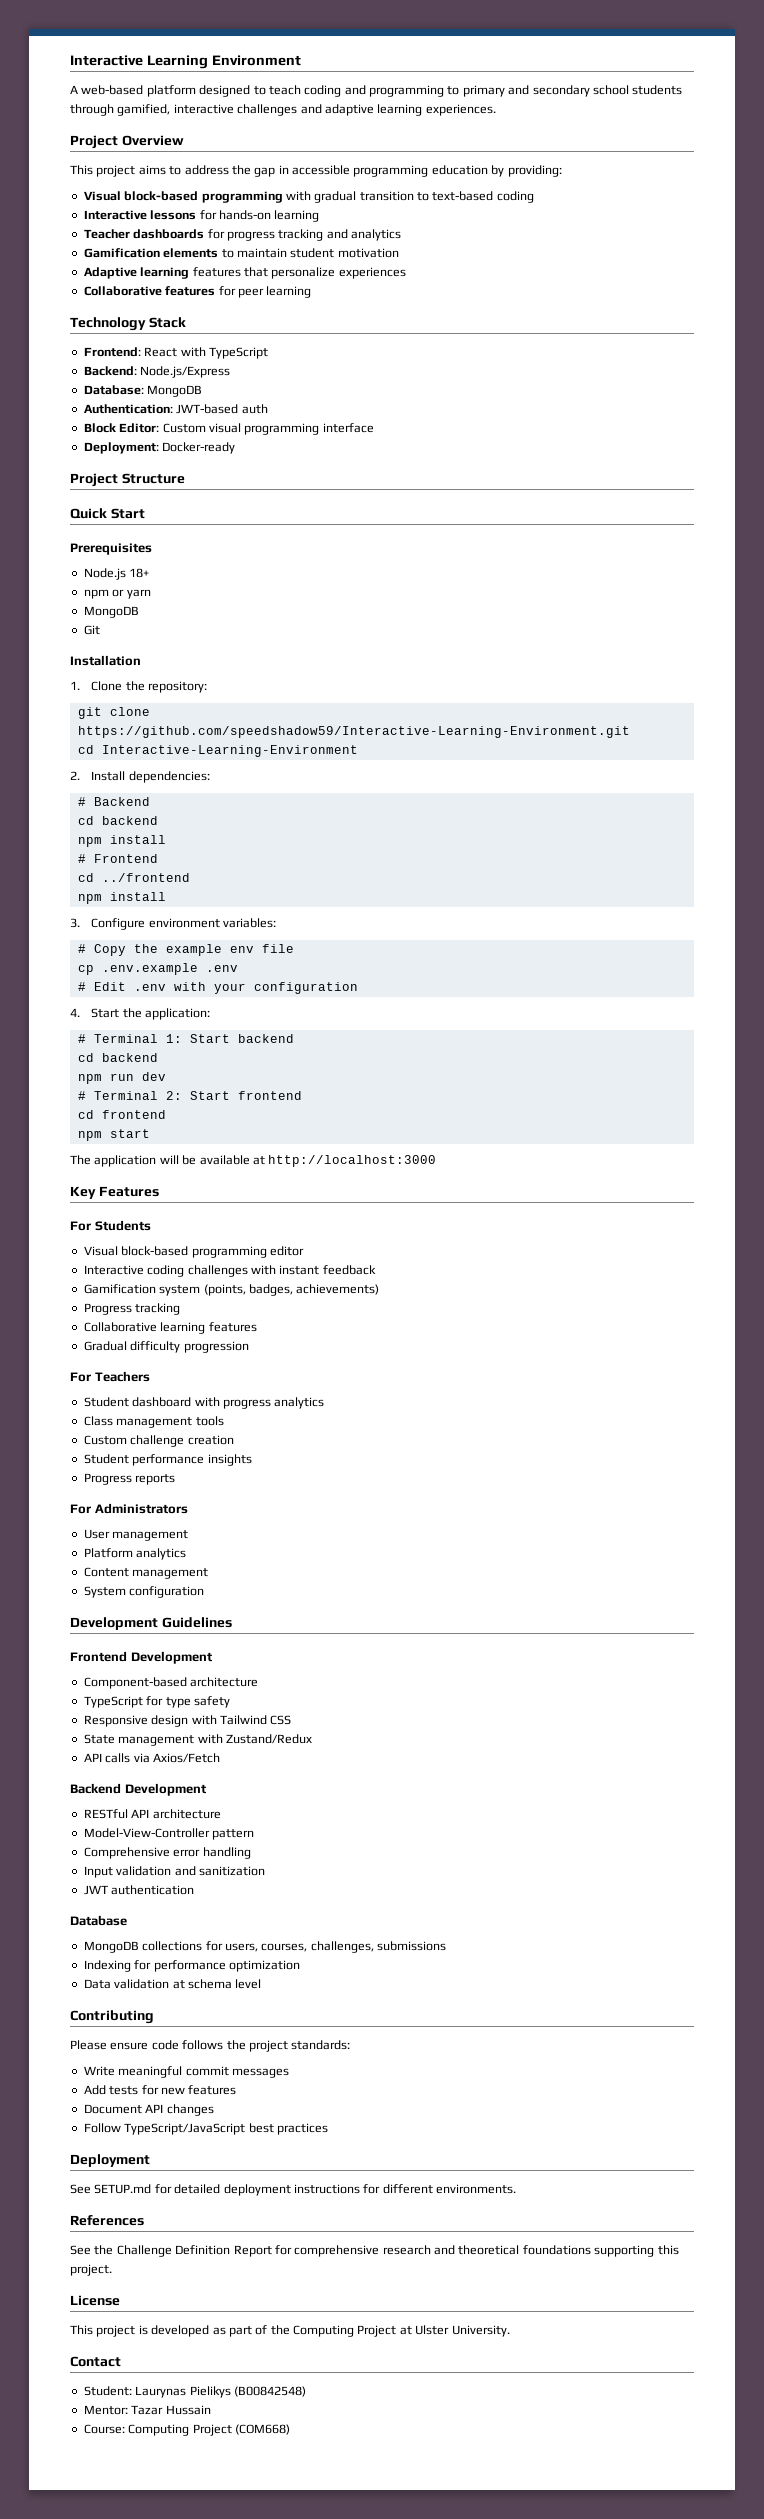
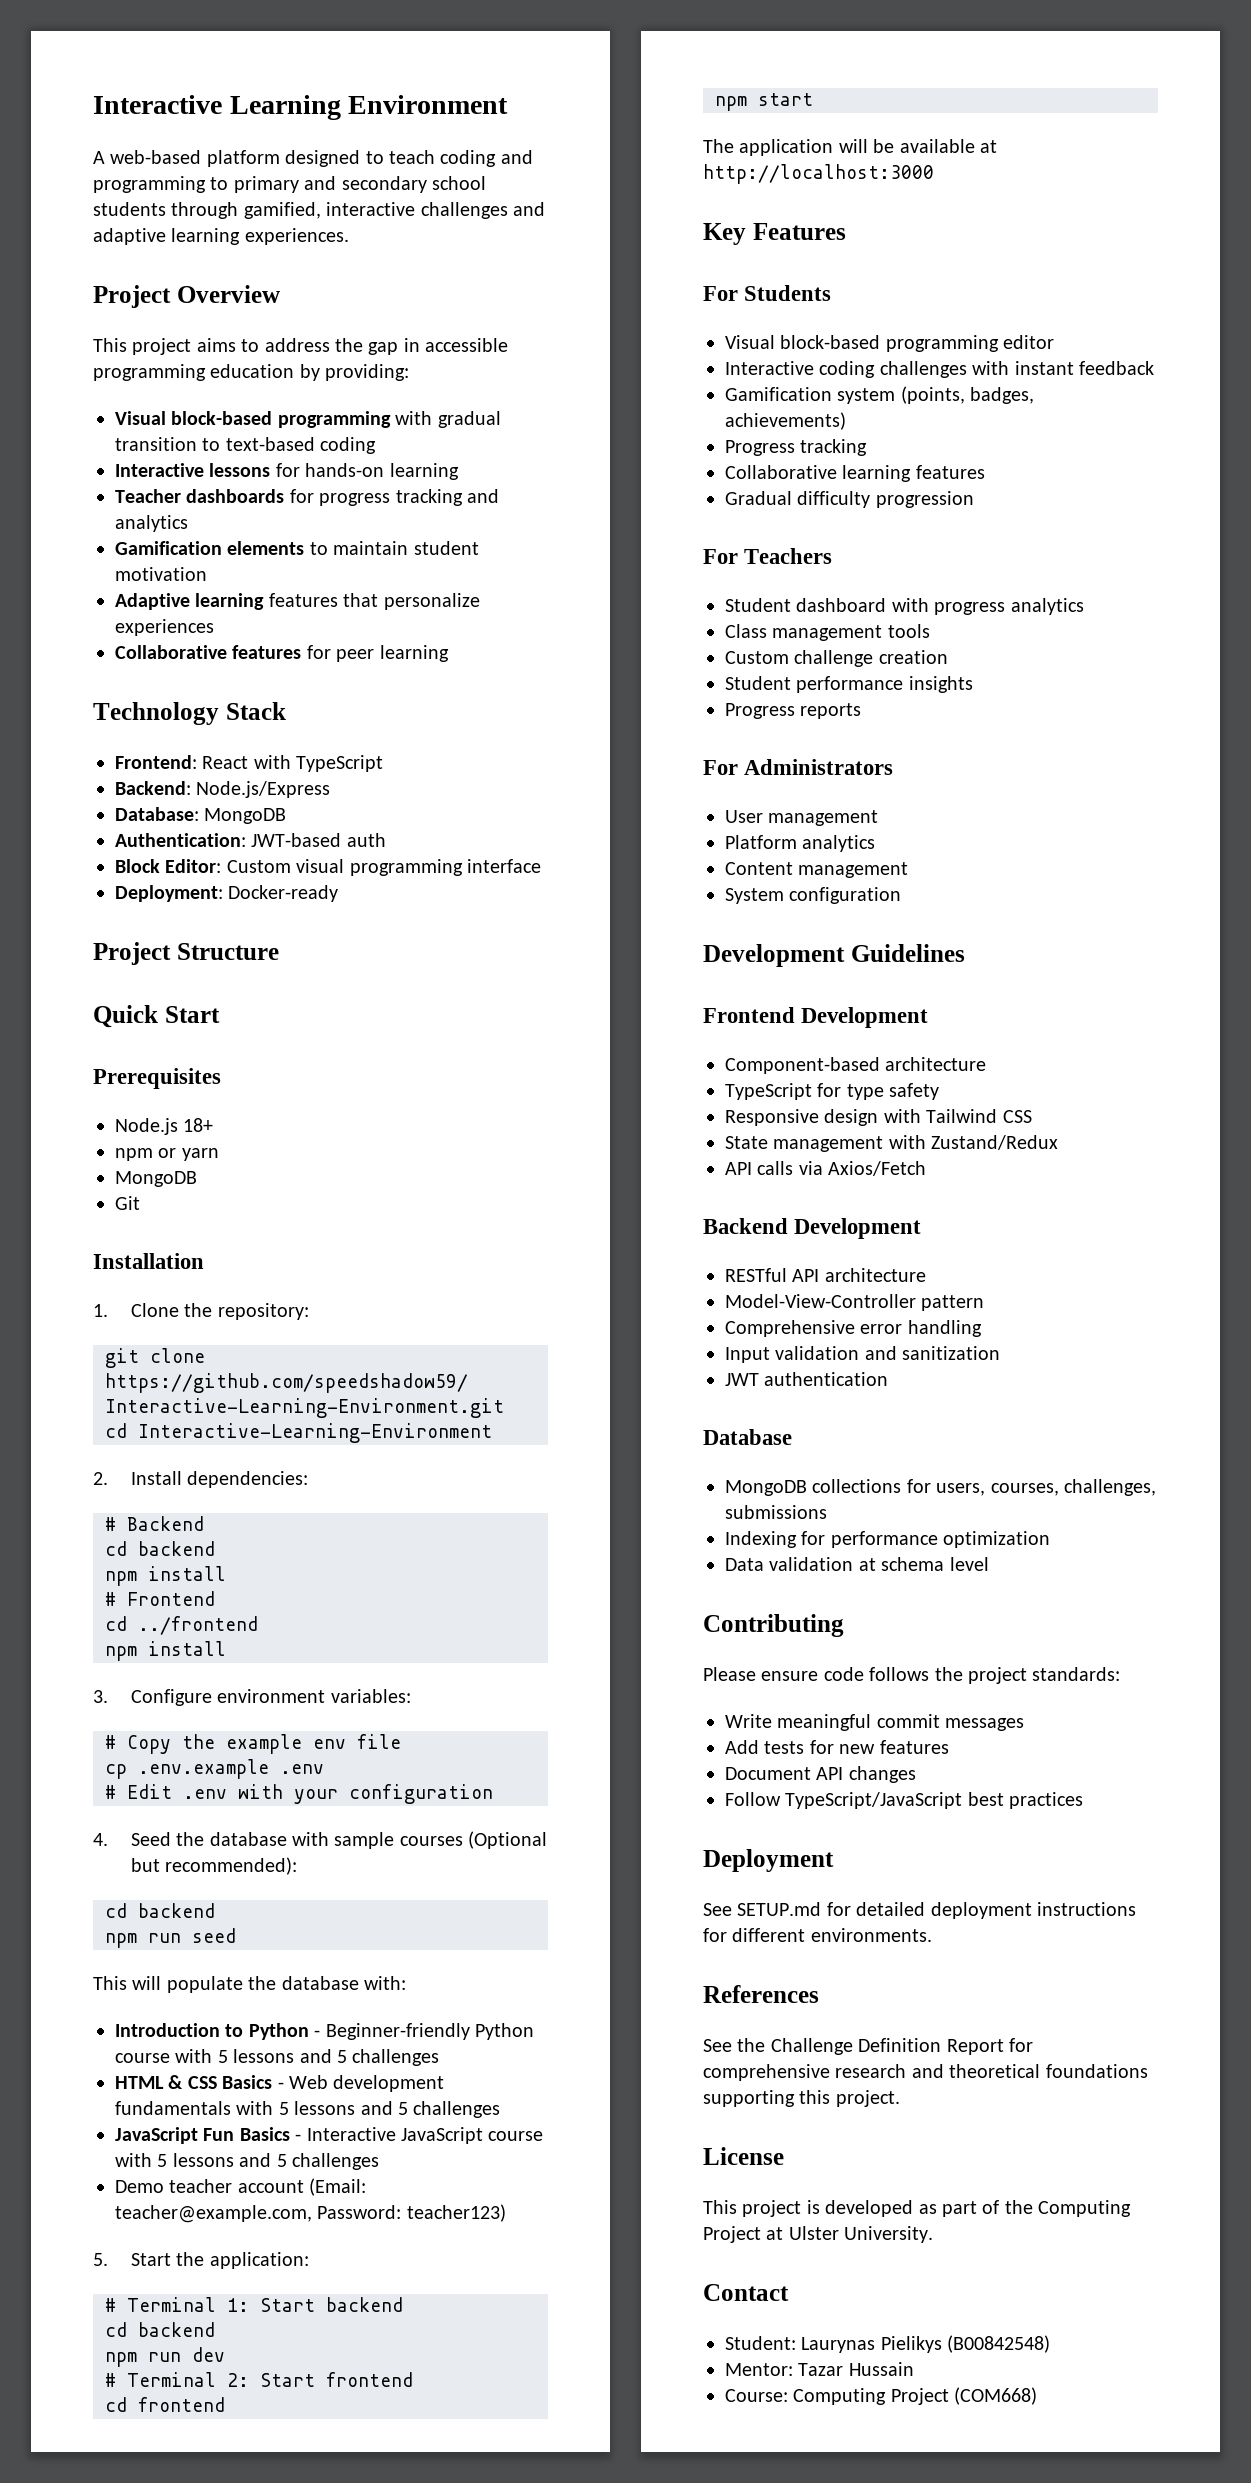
- 4. Start the application:
+ 4. Seed the database with sample courses (Optional but recommended):
+ cd backend
+ npm run seed
+ This will populate the database with:
+ Introduction to Python - Beginner-friendly Python course with 5 lessons and 5 challenges
+ HTML & CSS Basics - Web development fundamentals with 5 lessons and 5 challenges
+ JavaScript Fun Basics - Interactive JavaScript course with 5 lessons and 5 challenges
+ Demo teacher account (Email: teacher@example.com, Password: teacher123)
+ 5. Start the application:

